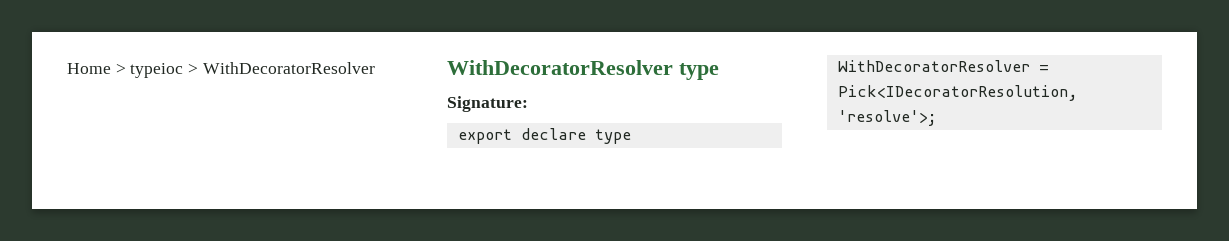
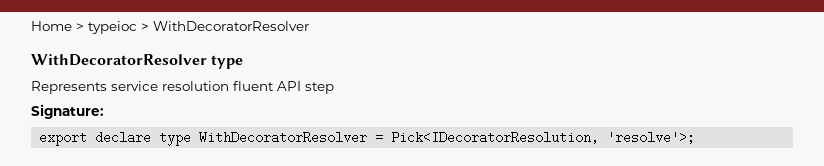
+ Represents service resolution fluent API step

